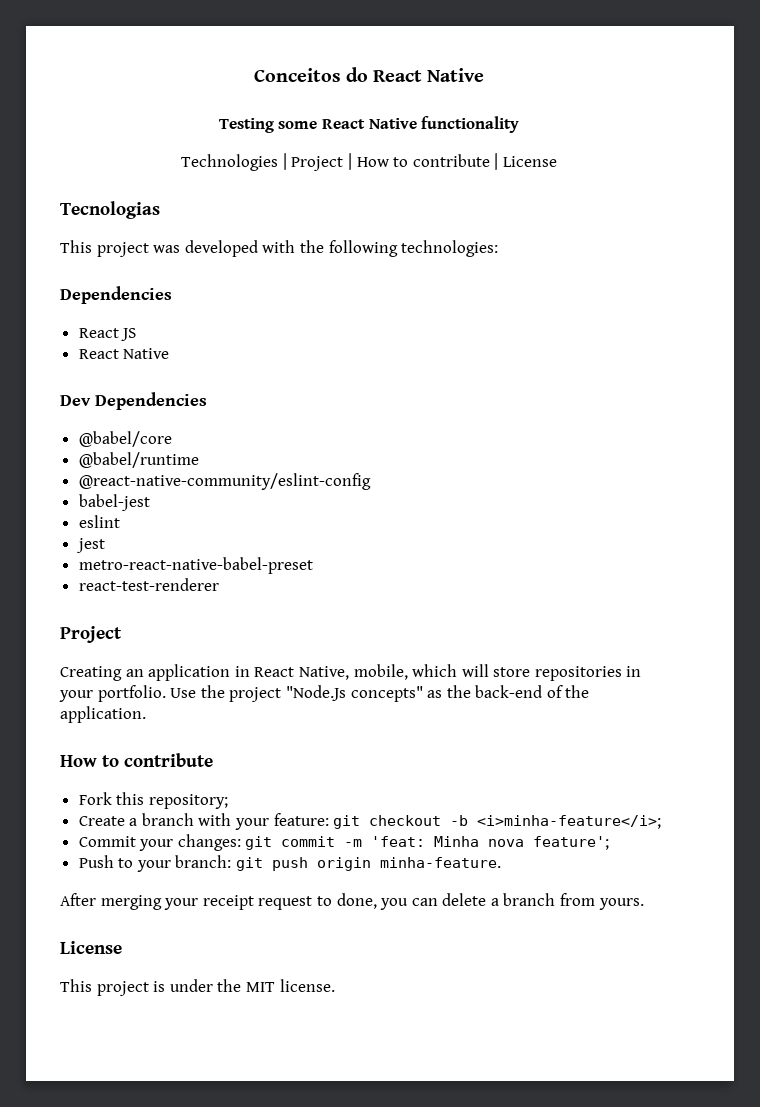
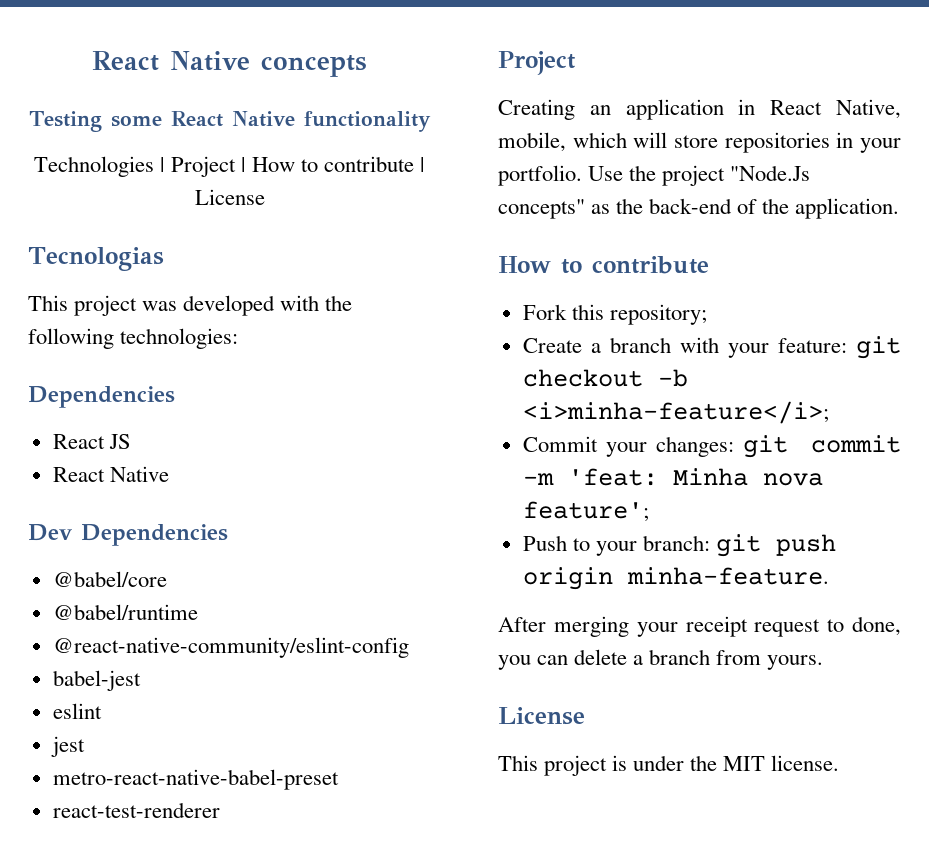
- Conceitos do React Native
+ React Native concepts

